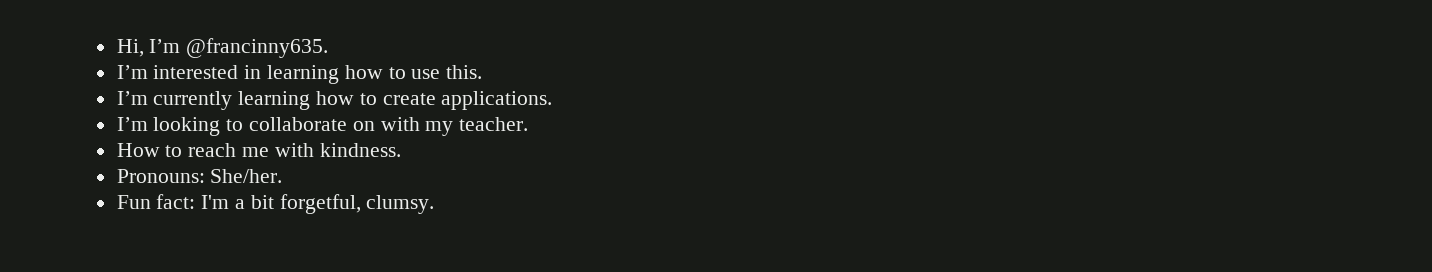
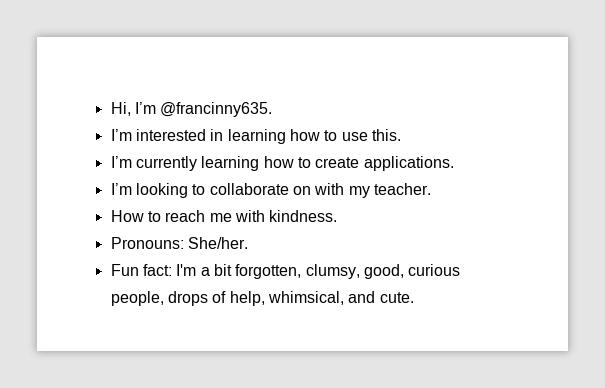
- Fun fact: I'm a bit forgetful, clumsy.
+ Fun fact: I'm a bit forgotten, clumsy, good, curious people, drops of help, whimsical, and cute.

